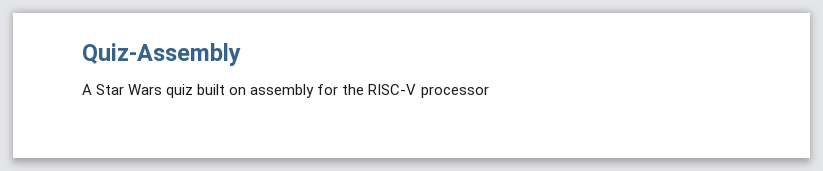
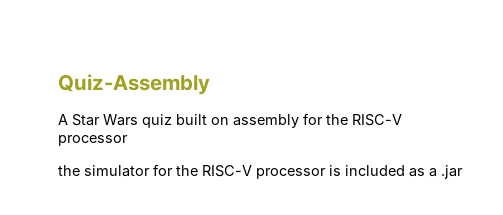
+ the simulator for the RISC-V processor is included as a .jar

